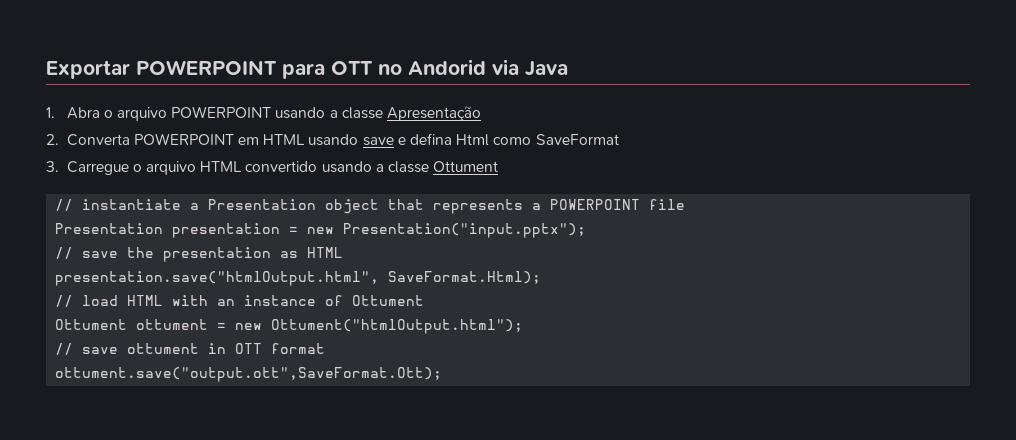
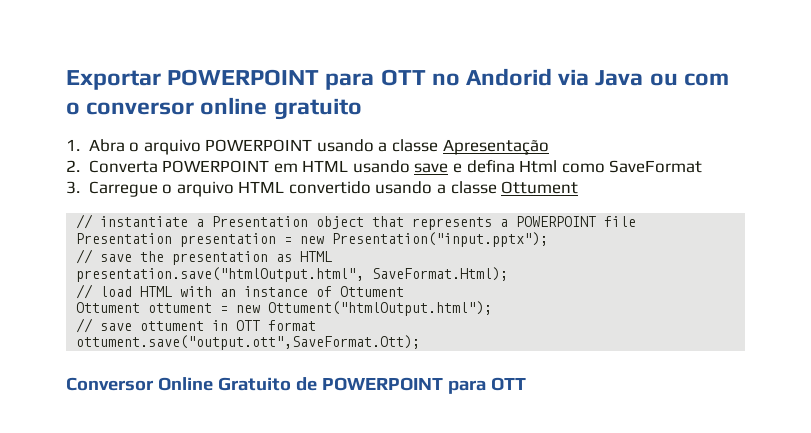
- Exportar POWERPOINT para OTT no Andorid via Java
+ Exportar POWERPOINT para OTT no Andorid via Java ou com o conversor online gratuito
+ Conversor Online Gratuito de POWERPOINT para OTT

